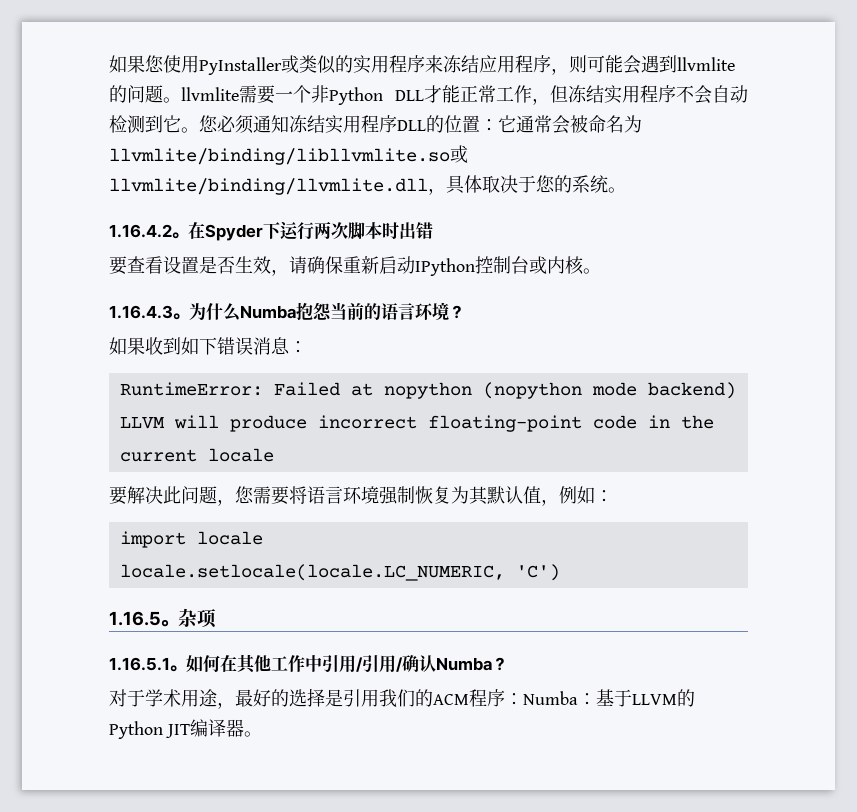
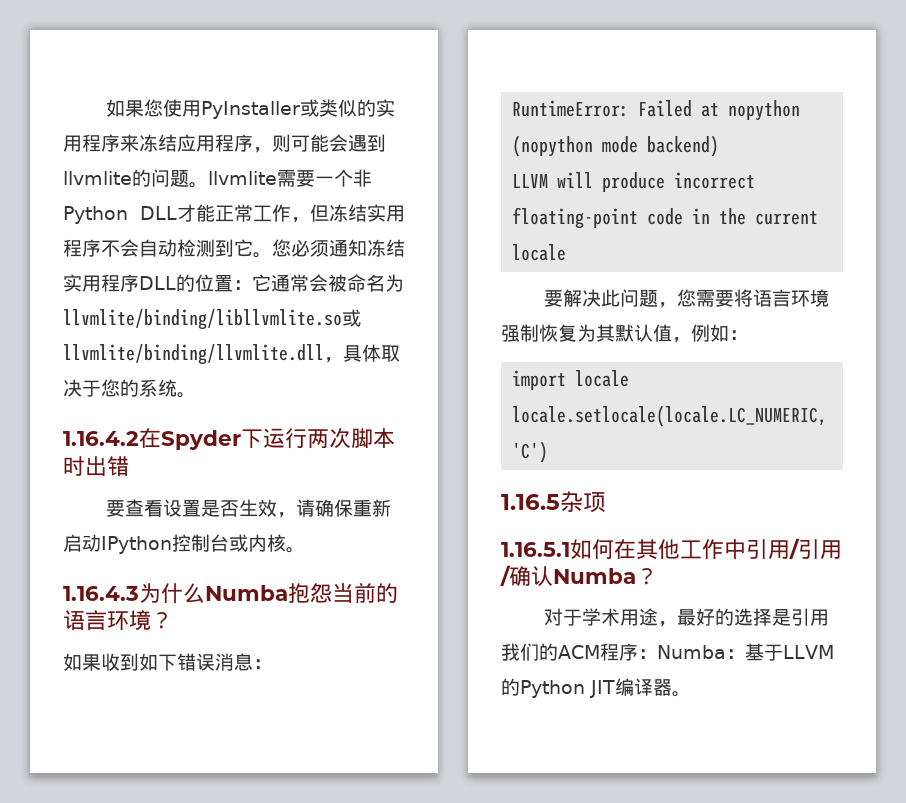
- 1.16.4.2。在Spyder下运行两次脚本时出错
+ 1.16.4.2在Spyder下运行两次脚本时出错
- 1.16.4.3。为什么Numba抱怨当前的语言环境？
+ 1.16.4.3为什么Numba抱怨当前的语言环境？
- 1.16.5。杂项
+ 1.16.5杂项
- 1.16.5.1。如何在其他工作中引用/引用/确认Numba？
+ 1.16.5.1如何在其他工作中引用/引用/确认Numba？

